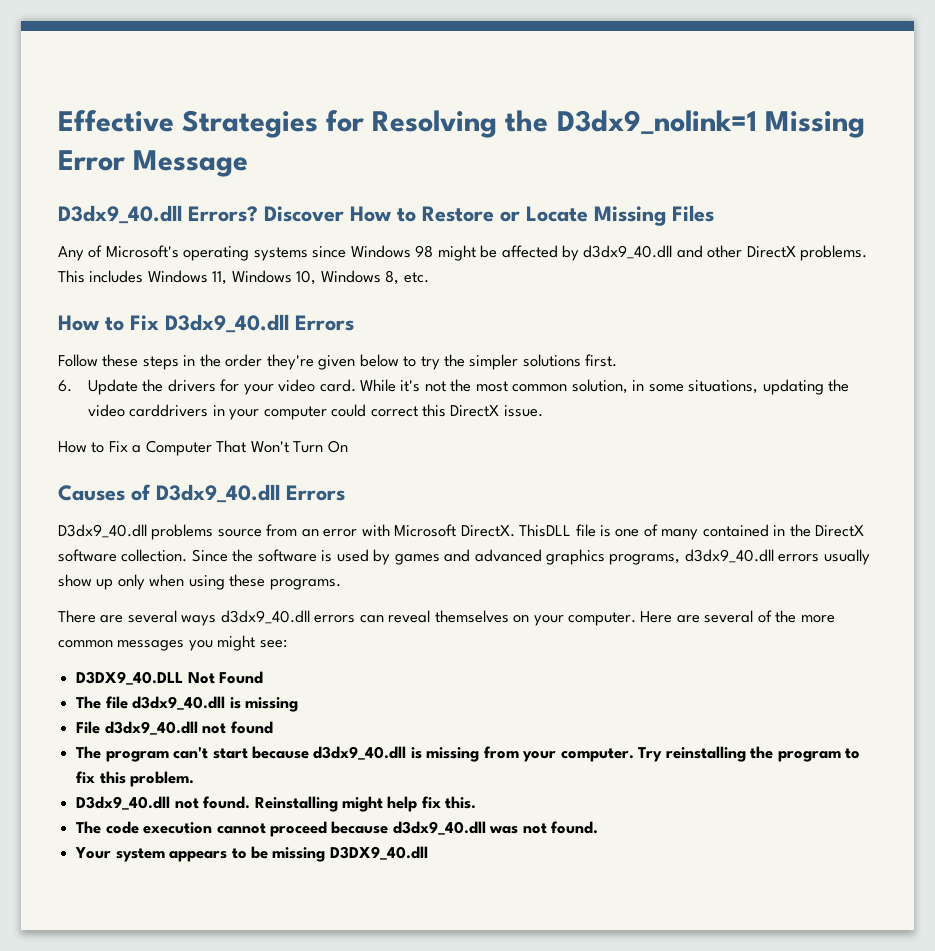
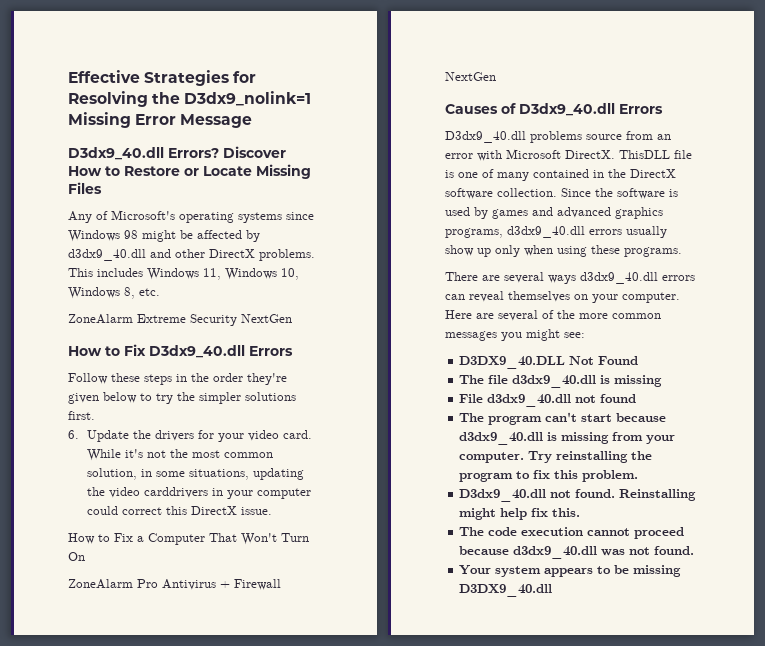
+ ZoneAlarm Extreme Security NextGen
+ ZoneAlarm Pro Antivirus + Firewall NextGen

